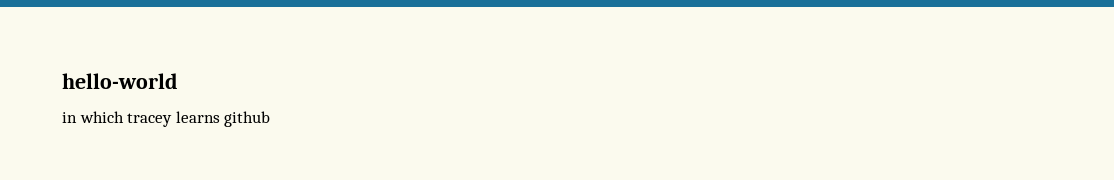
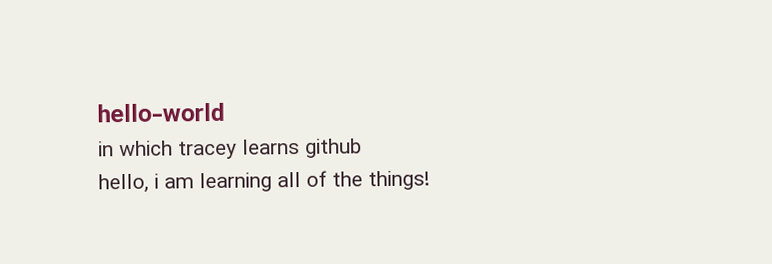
+ hello, i am learning all of the things!

